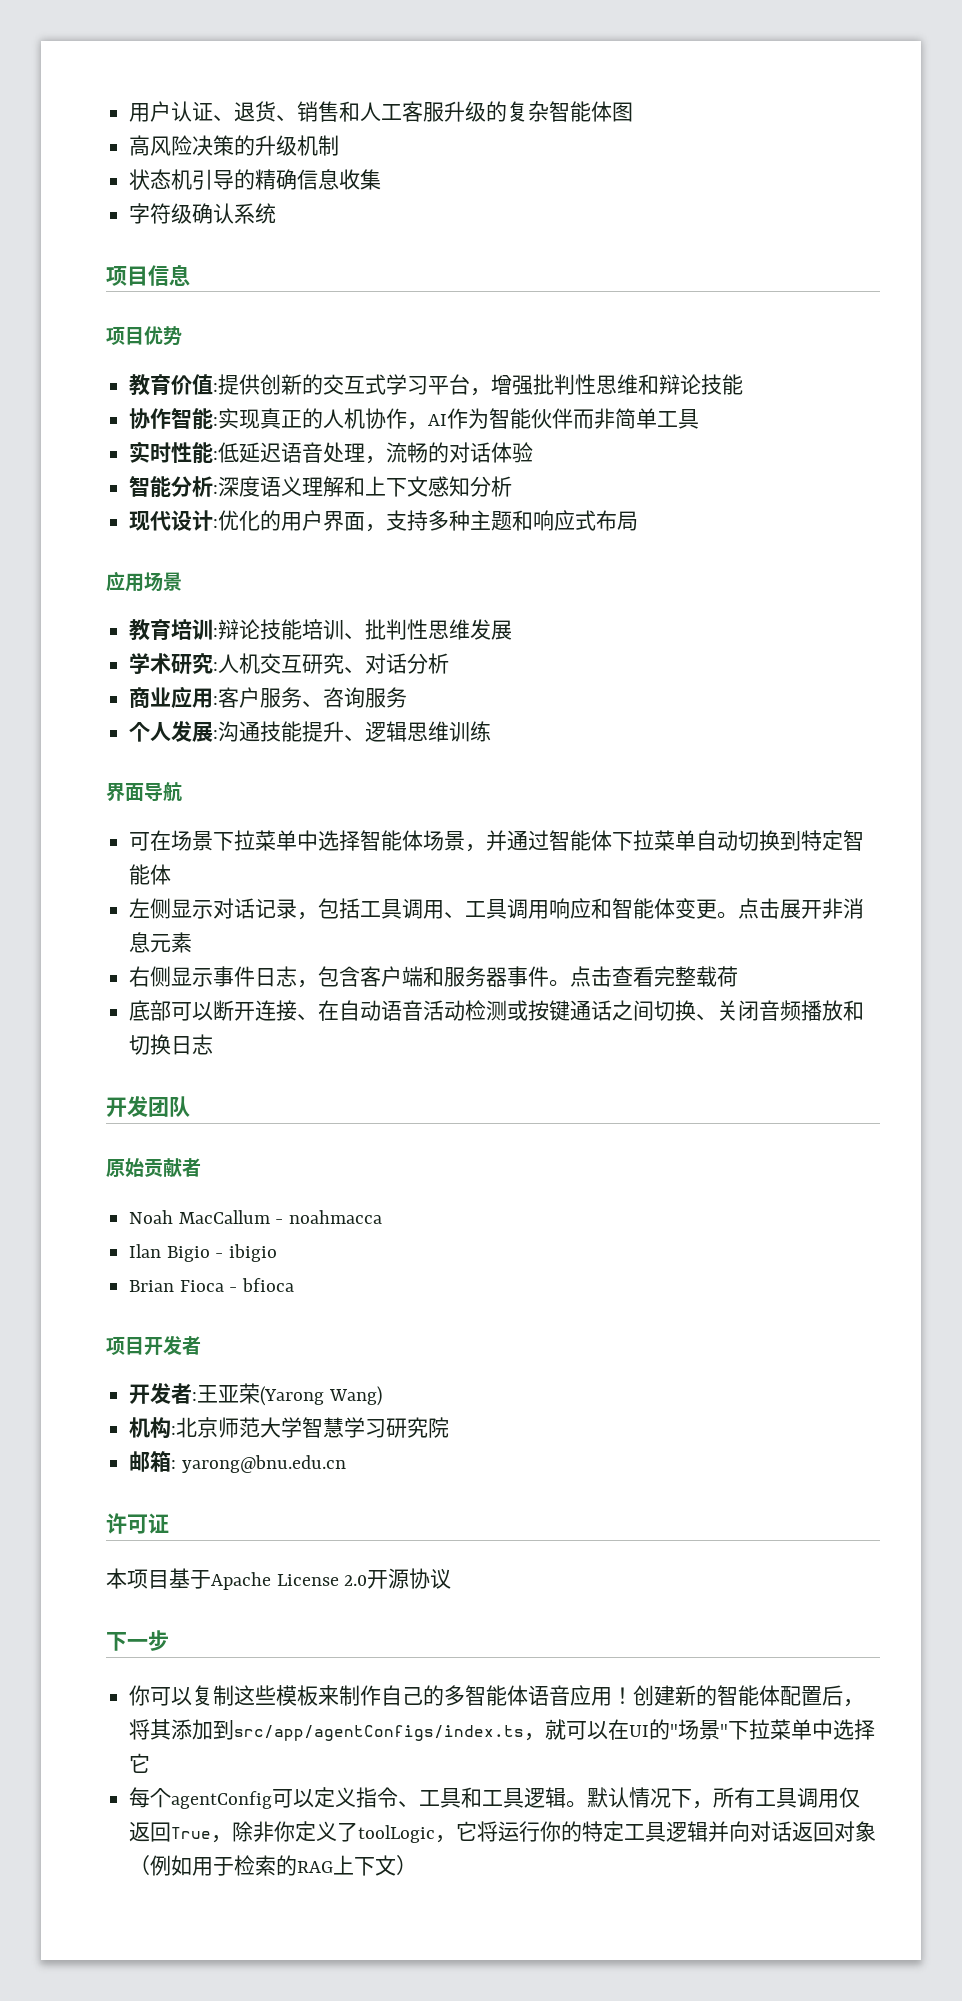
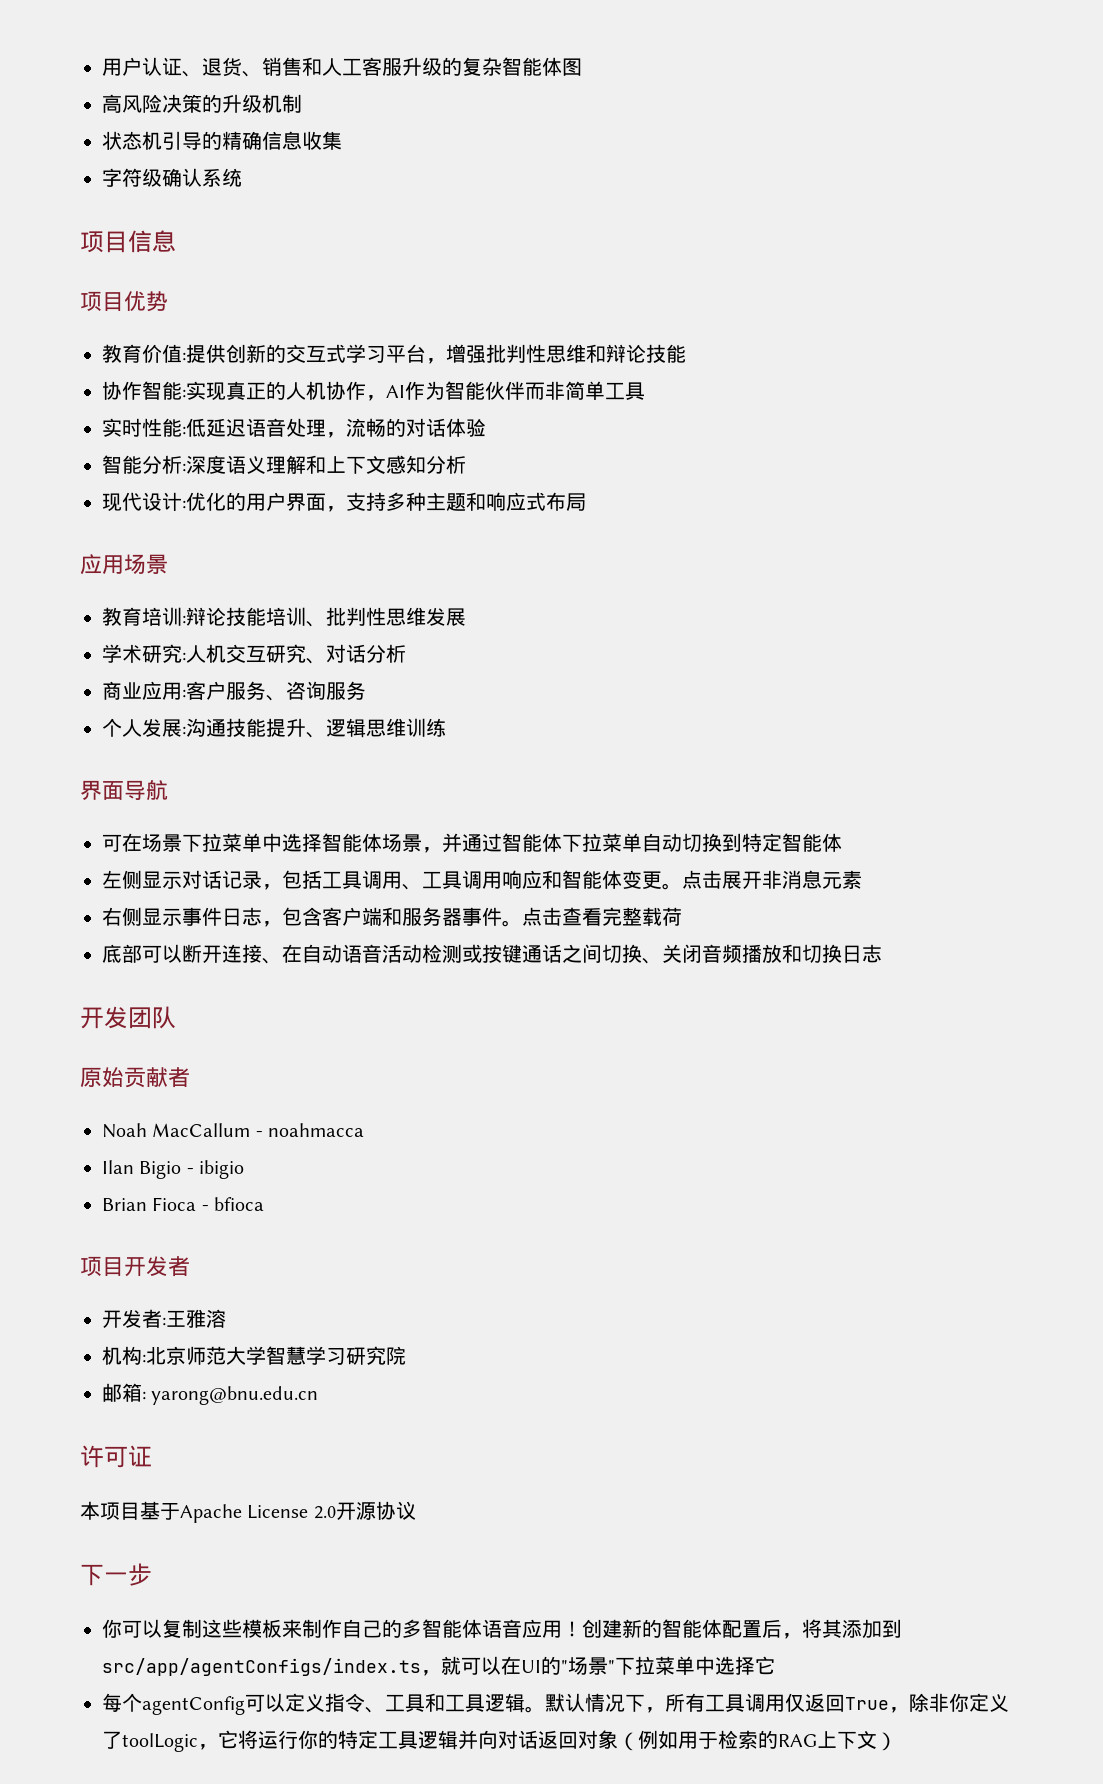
- 开发者:王亚荣(Yarong Wang)
+ 开发者:王雅溶

